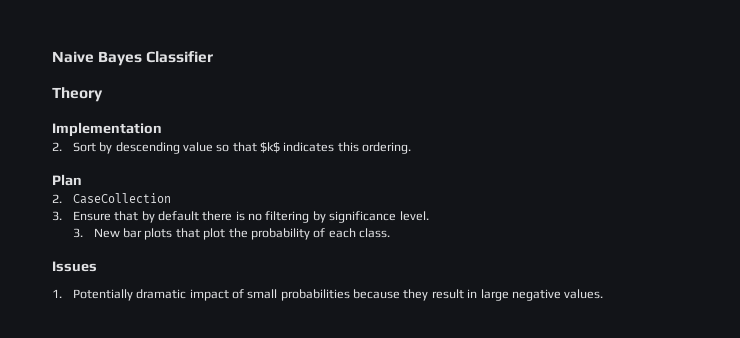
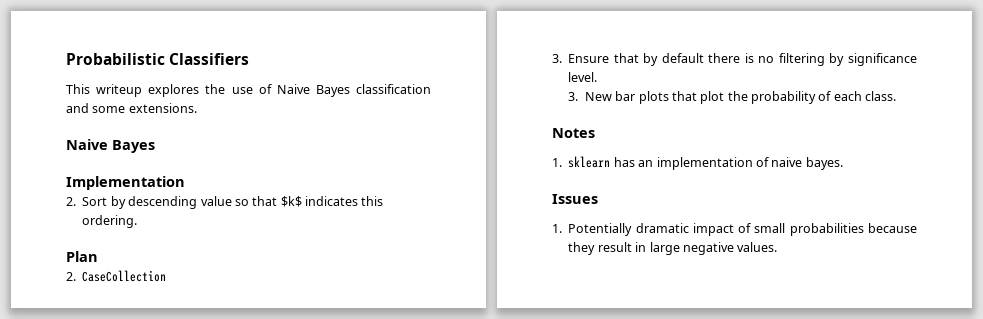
- Naive Bayes Classifier
- Theory
+ Probabilistic Classifiers
+ This writeup explores the use of Naive Bayes classification and some extensions.
+ Naive Bayes
+ Notes
+ 1. sklearn has an implementation of naive bayes.

